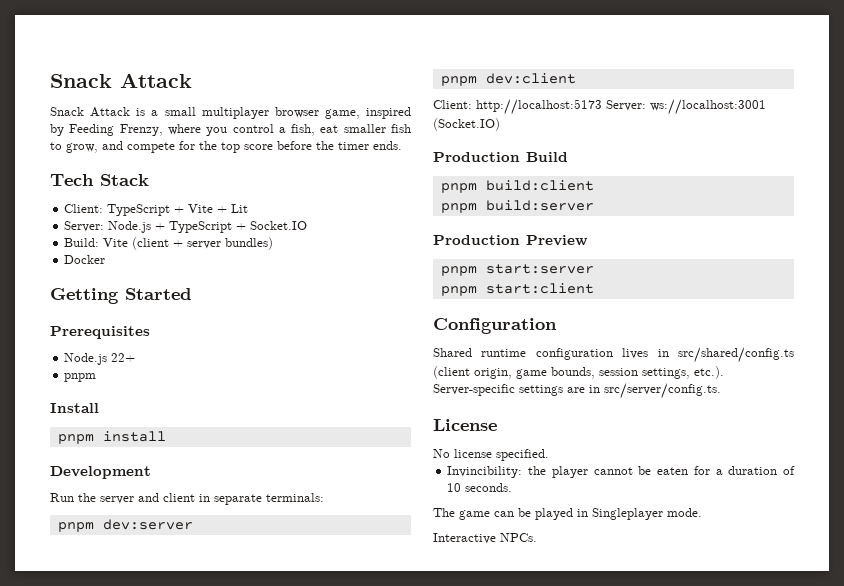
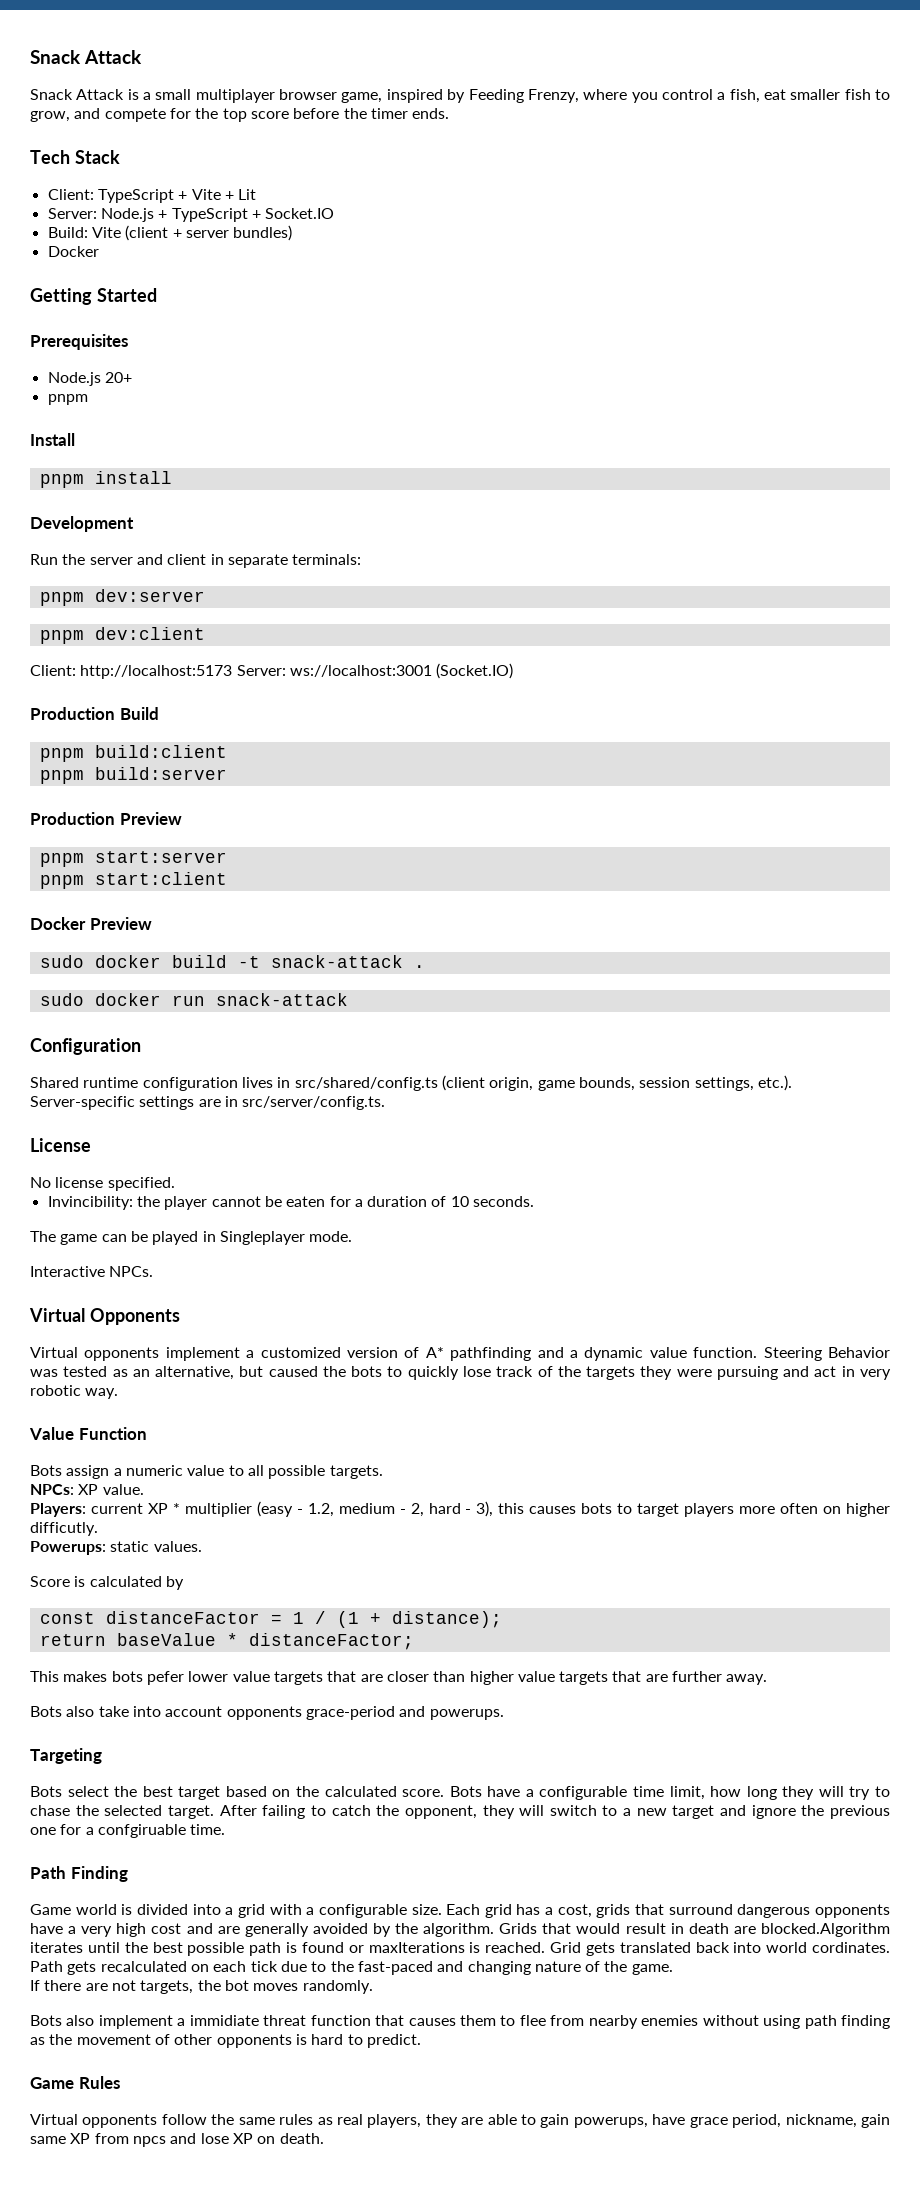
- Node.js 22+
+ Node.js 20+
+ Docker Preview
+ sudo docker build -t snack-attack .
+ sudo docker run snack-attack
+ Virtual Opponents
+ Virtual opponents implement a customized version of A* pathfinding and a dynamic value function. Steering Behavior was tested as an alternative, but caused the bots to quickly lose track of the targets they were pursuing and act in very robotic way.
+ Value Function
+ Bots assign a numeric value to all possible targets.
+ NPCs: XP value.
+ Players: current XP * multiplier (easy - 1.2, medium - 2, hard - 3), this causes bots to target players more often on higher difficutly.
+ Powerups: static values.
+ Score is calculated by
+ const distanceFactor = 1 / (1 + distance);
+ return baseValue * distanceFactor;
+ This makes bots pefer lower value targets that are closer than higher value targets that are further away.
+ Bots also take into account opponents grace-period and powerups.
+ Targeting
+ Bots select the best target based on the calculated score. Bots have a configurable time limit, how long they will try to chase the selected target. After failing to catch the opponent, they will switch to a new target and ignore the previous one for a confgiruable time.
+ Path Finding
+ Game world is divided into a grid with a configurable size. Each grid has a cost, grids that surround dangerous opponents have a very high cost and are generally avoided by the algorithm. Grids that would result in death are blocked.Algorithm iterates until the best possible path is found or maxIterations is reached. Grid gets translated back into world cordinates. Path gets recalculated on each tick due to the fast-paced and changing nature of the game.
+ If there are not targets, the bot moves randomly.
+ Bots also implement a immidiate threat function that causes them to flee from nearby enemies without using path finding as the movement of other opponents is hard to predict.
+ Game Rules
+ Virtual opponents follow the same rules as real players, they are able to gain powerups, have grace period, nickname, gain same XP from npcs and lose XP on death.

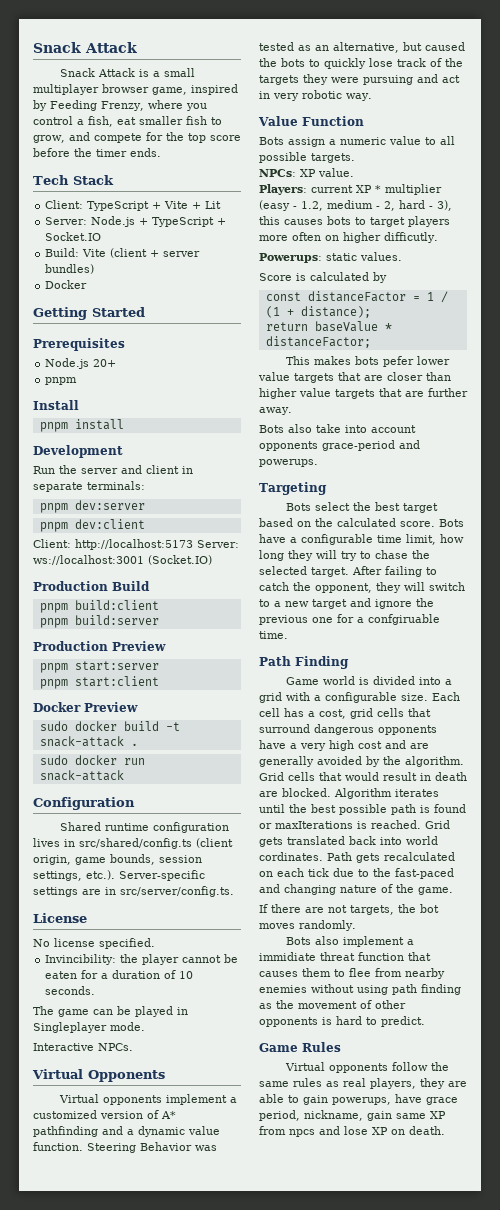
- Each grid has a cost, grids that surround dangerous opponents have a very high cost and are generally avoided by the algorithm.
+ Each cell has a cost, grid cells that surround dangerous opponents have a very high cost and are generally avoided by the algorithm.
- Grids that would result in death are blocked.Algorithm iterates until the best possible path is found or maxIterations is reached.
+ Grid cells that would result in death are blocked. Algorithm iterates until the best possible path is found or maxIterations is reached.

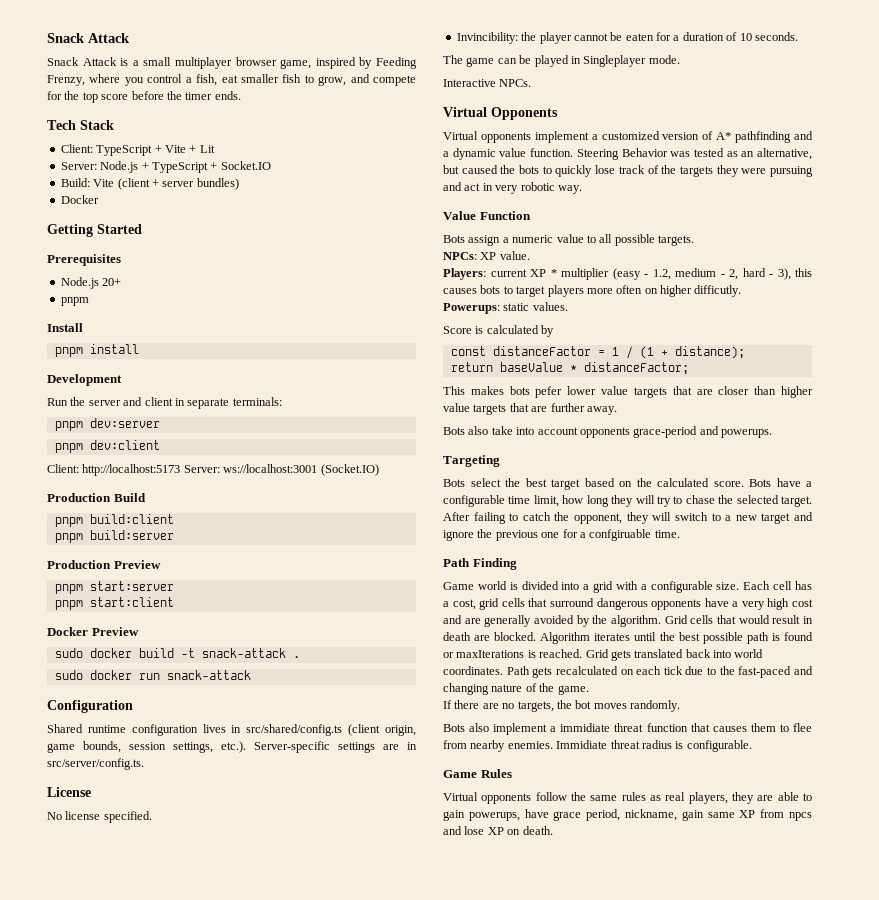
- Grid gets translated back into world cordinates.
+ Grid gets translated back into world coordinates.
- If there are not targets, the bot moves randomly.
+ If there are no targets, the bot moves randomly.
- Bots also implement a immidiate threat function that causes them to flee from nearby enemies without using path finding as the movement of other opponents is hard to predict.
+ Bots also implement a immidiate threat function that causes them to flee from nearby enemies. Immidiate threat radius is configurable.

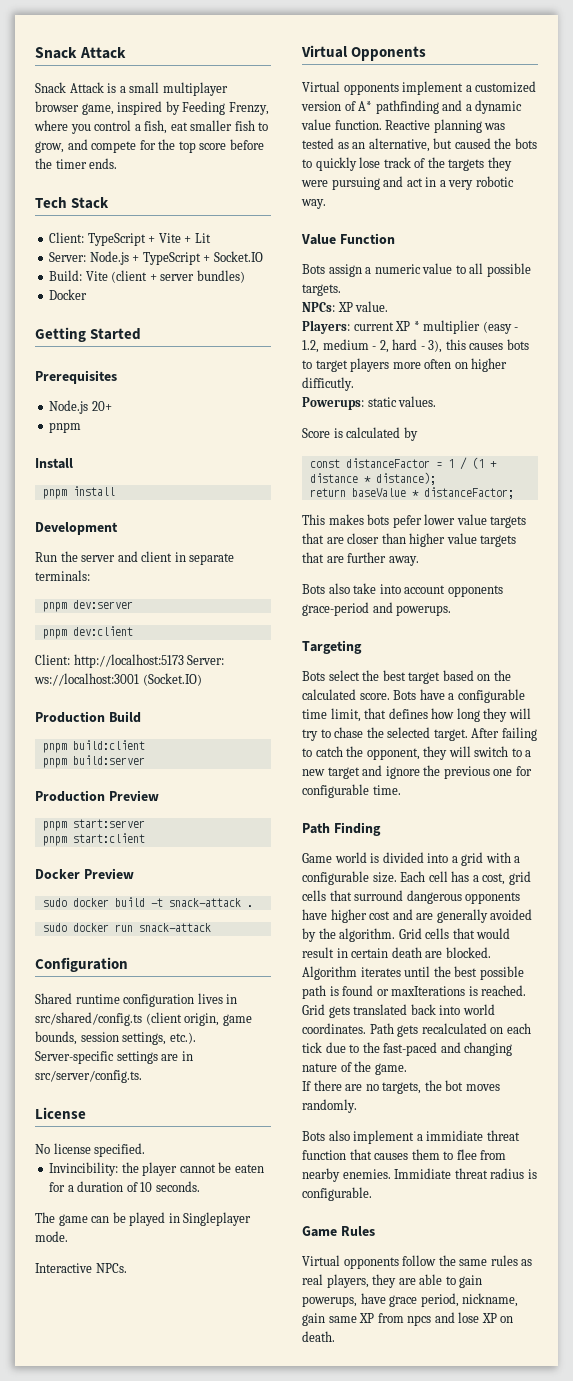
- Steering Behavior was tested as an alternative, but caused the bots to quickly lose track of the targets they were pursuing and act in very robotic way.
+ Reactive planning was tested as an alternative, but caused the bots to quickly lose track of the targets they were pursuing and act in a very robotic way.
- const distanceFactor = 1 / (1 + distance);
+ const distanceFactor = 1 / (1 + distance * distance);
- Bots have a configurable time limit, how long they will try to chase the selected target.
+ Bots have a configurable time limit, that defines how long they will try to chase the selected target.
- After failing to catch the opponent, they will switch to a new target and ignore the previous one for a confgiruable time.
+ After failing to catch the opponent, they will switch to a new target and ignore the previous one for configurable time.
- Each cell has a cost, grid cells that surround dangerous opponents have a very high cost and are generally avoided by the algorithm.
+ Each cell has a cost, grid cells that surround dangerous opponents have higher cost and are generally avoided by the algorithm.
- Grid cells that would result in death are blocked.
+ Grid cells that would result in certain death are blocked.

